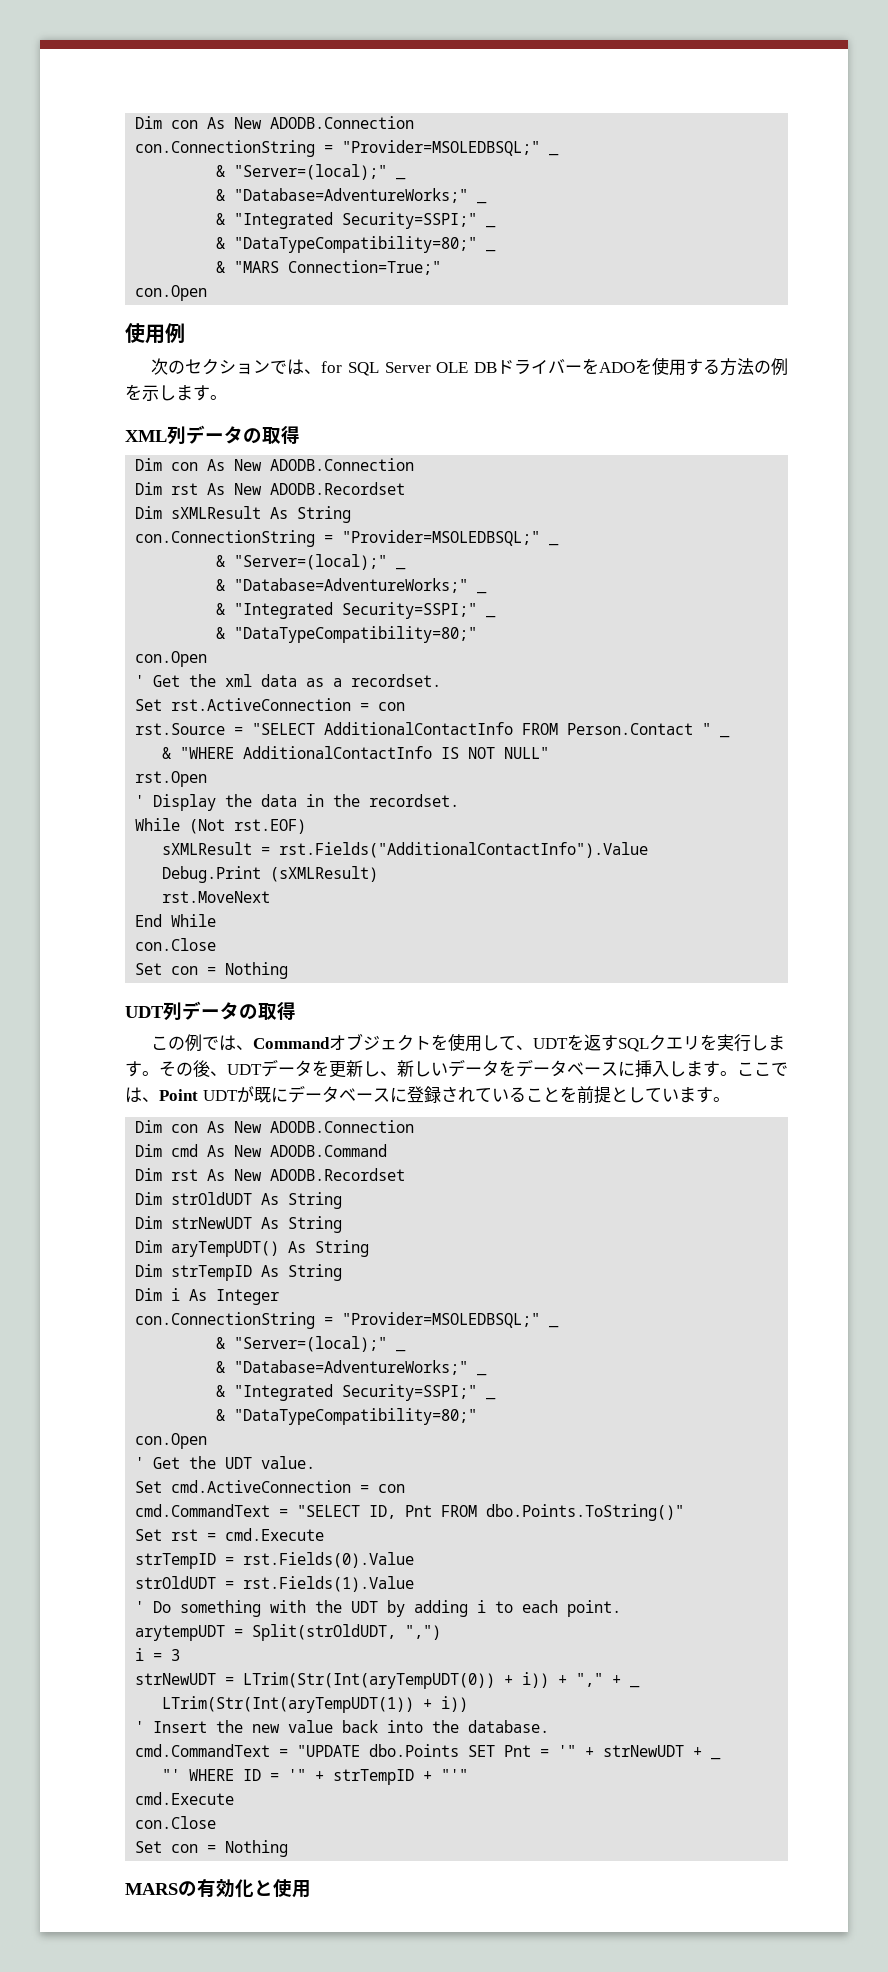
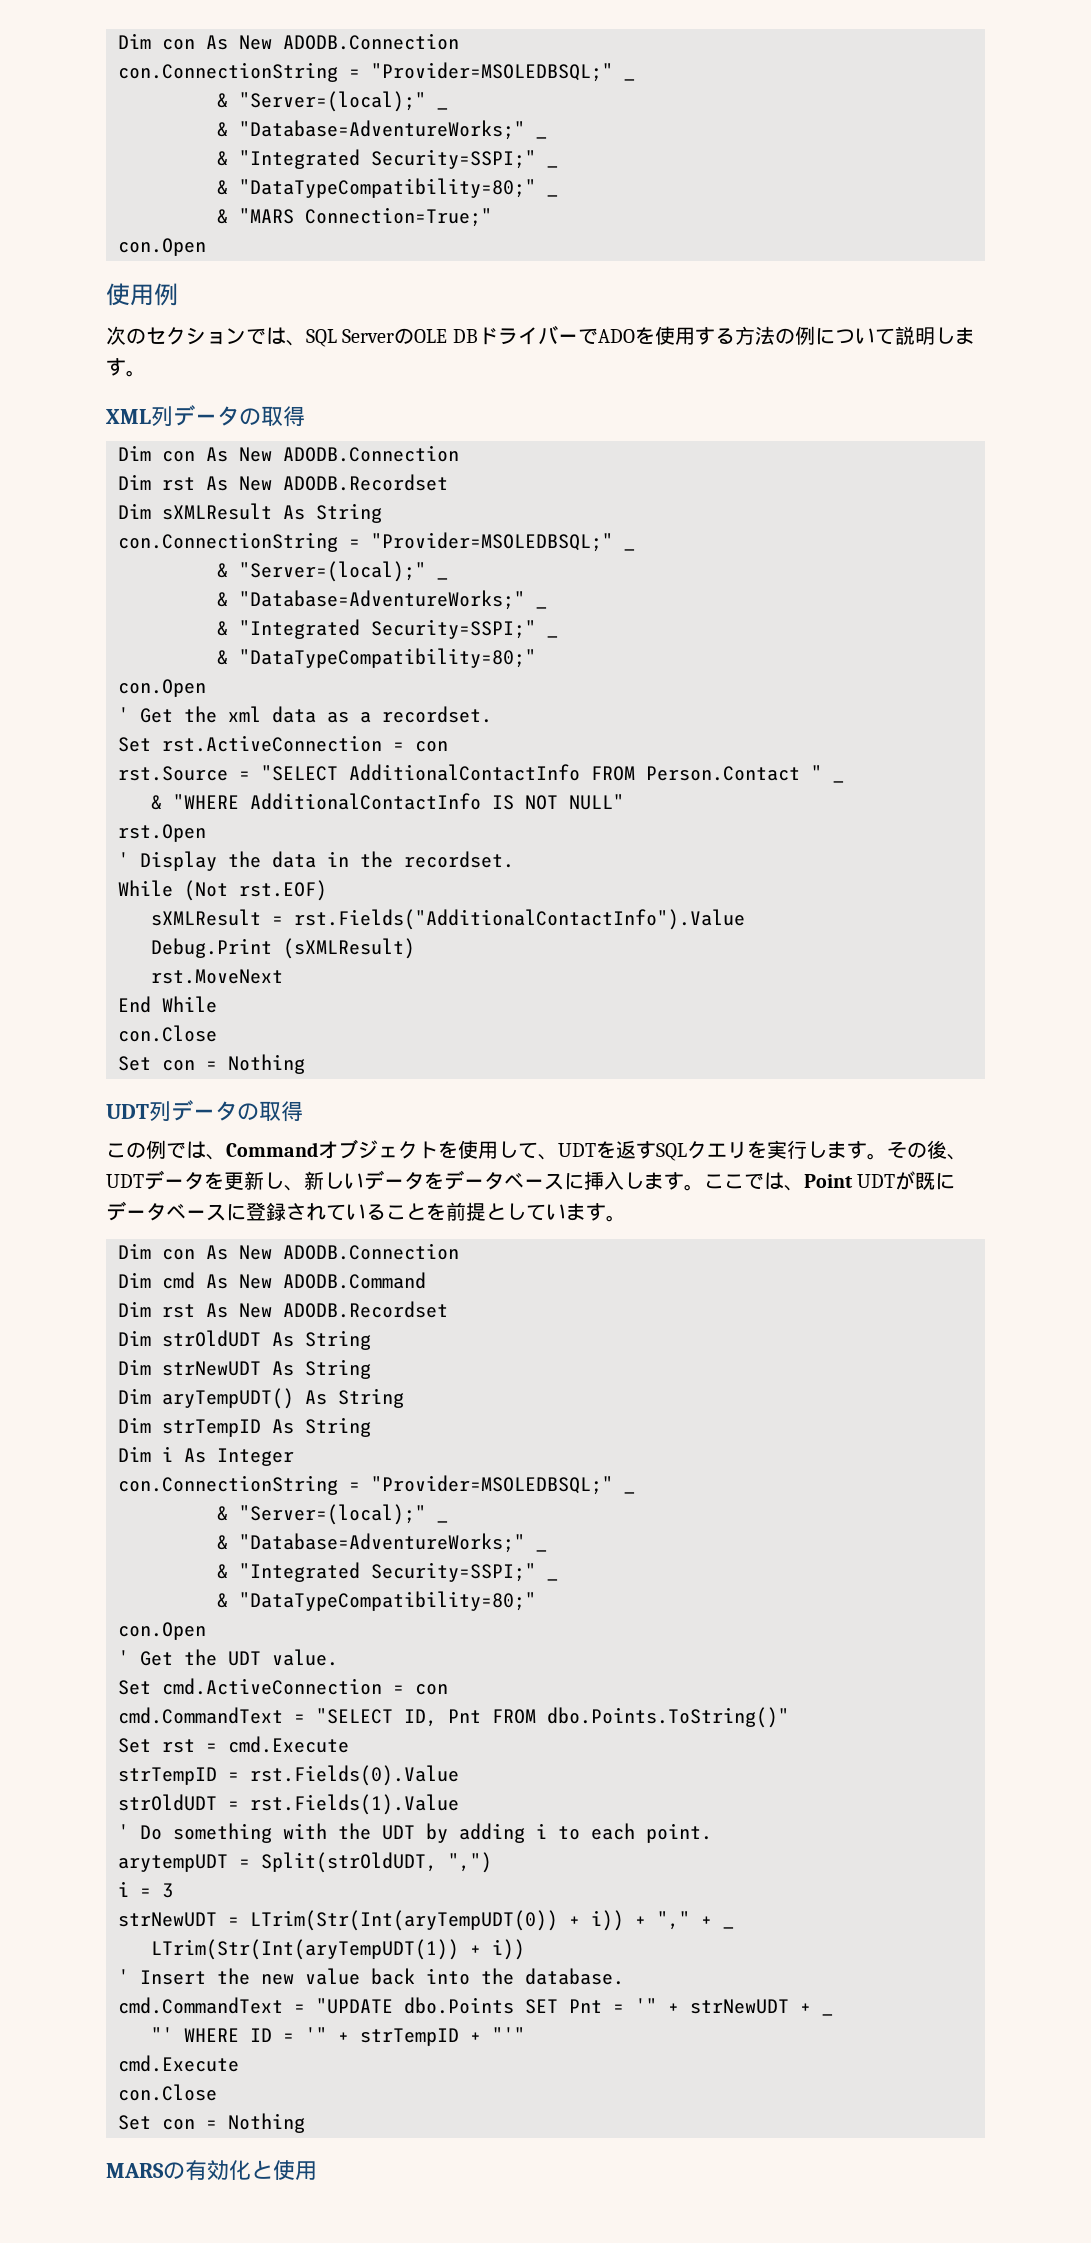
- 次のセクションでは、for SQL Server OLE DBドライバーをADOを使用する方法の例を示します。
+ 次のセクションでは、SQL ServerのOLE DBドライバーでADOを使用する方法の例について説明します。

